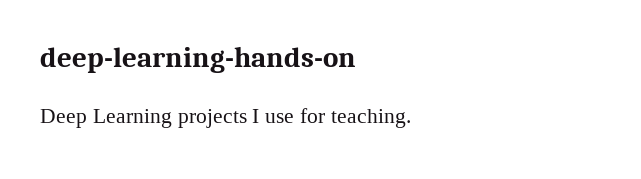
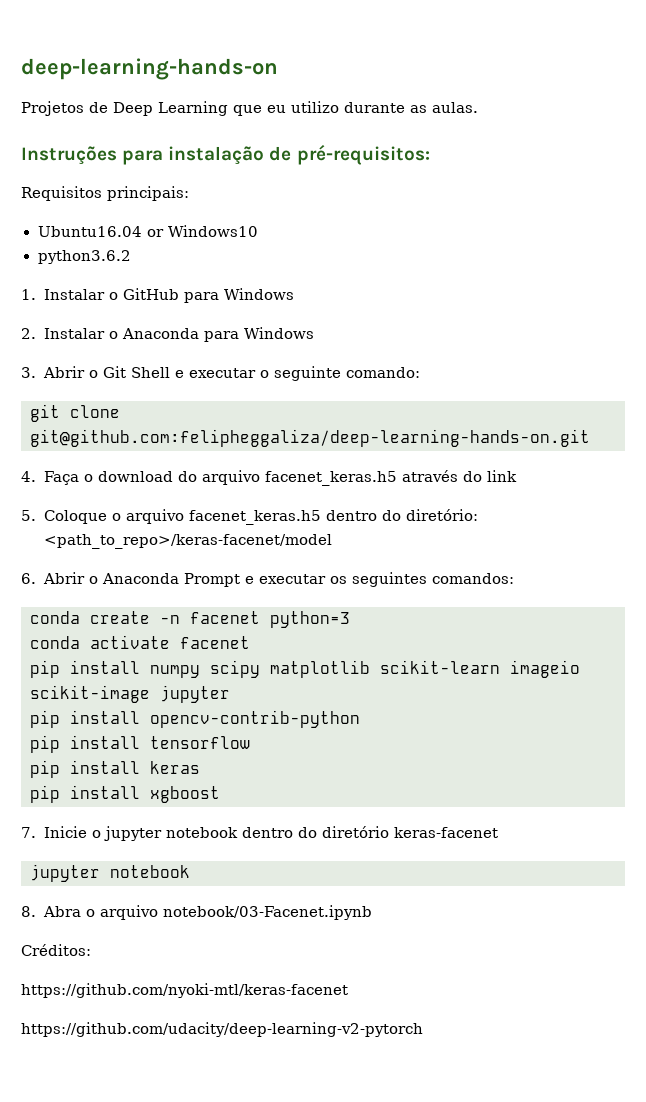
- Deep Learning projects I use for teaching.
+ Projetos de Deep Learning que eu utilizo durante as aulas.
+ Instruções para instalação de pré-requisitos:
+ Requisitos principais:
+ Ubuntu16.04 or Windows10
+ python3.6.2
+ 1. Instalar o GitHub para Windows
+ 2. Instalar o Anaconda para Windows
+ 3. Abrir o Git Shell e executar o seguinte comando:
+ git clone git@github.com:felipheggaliza/deep-learning-hands-on.git
+ 4. Faça o download do arquivo facenet_keras.h5 através do link
+ 5. Coloque o arquivo facenet_keras.h5 dentro do diretório: <path_to_repo>/keras-facenet/model
+ 6. Abrir o Anaconda Prompt e executar os seguintes comandos:
+ conda create -n facenet python=3
+ conda activate facenet
+ pip install numpy scipy matplotlib scikit-learn imageio scikit-image jupyter
+ pip install opencv-contrib-python
+ pip install tensorflow
+ pip install keras
+ pip install xgboost
+ 7. Inicie o jupyter notebook dentro do diretório keras-facenet
+ jupyter notebook
+ 8. Abra o arquivo notebook/03-Facenet.ipynb
+ Créditos:
+ https://github.com/nyoki-mtl/keras-facenet
+ https://github.com/udacity/deep-learning-v2-pytorch

